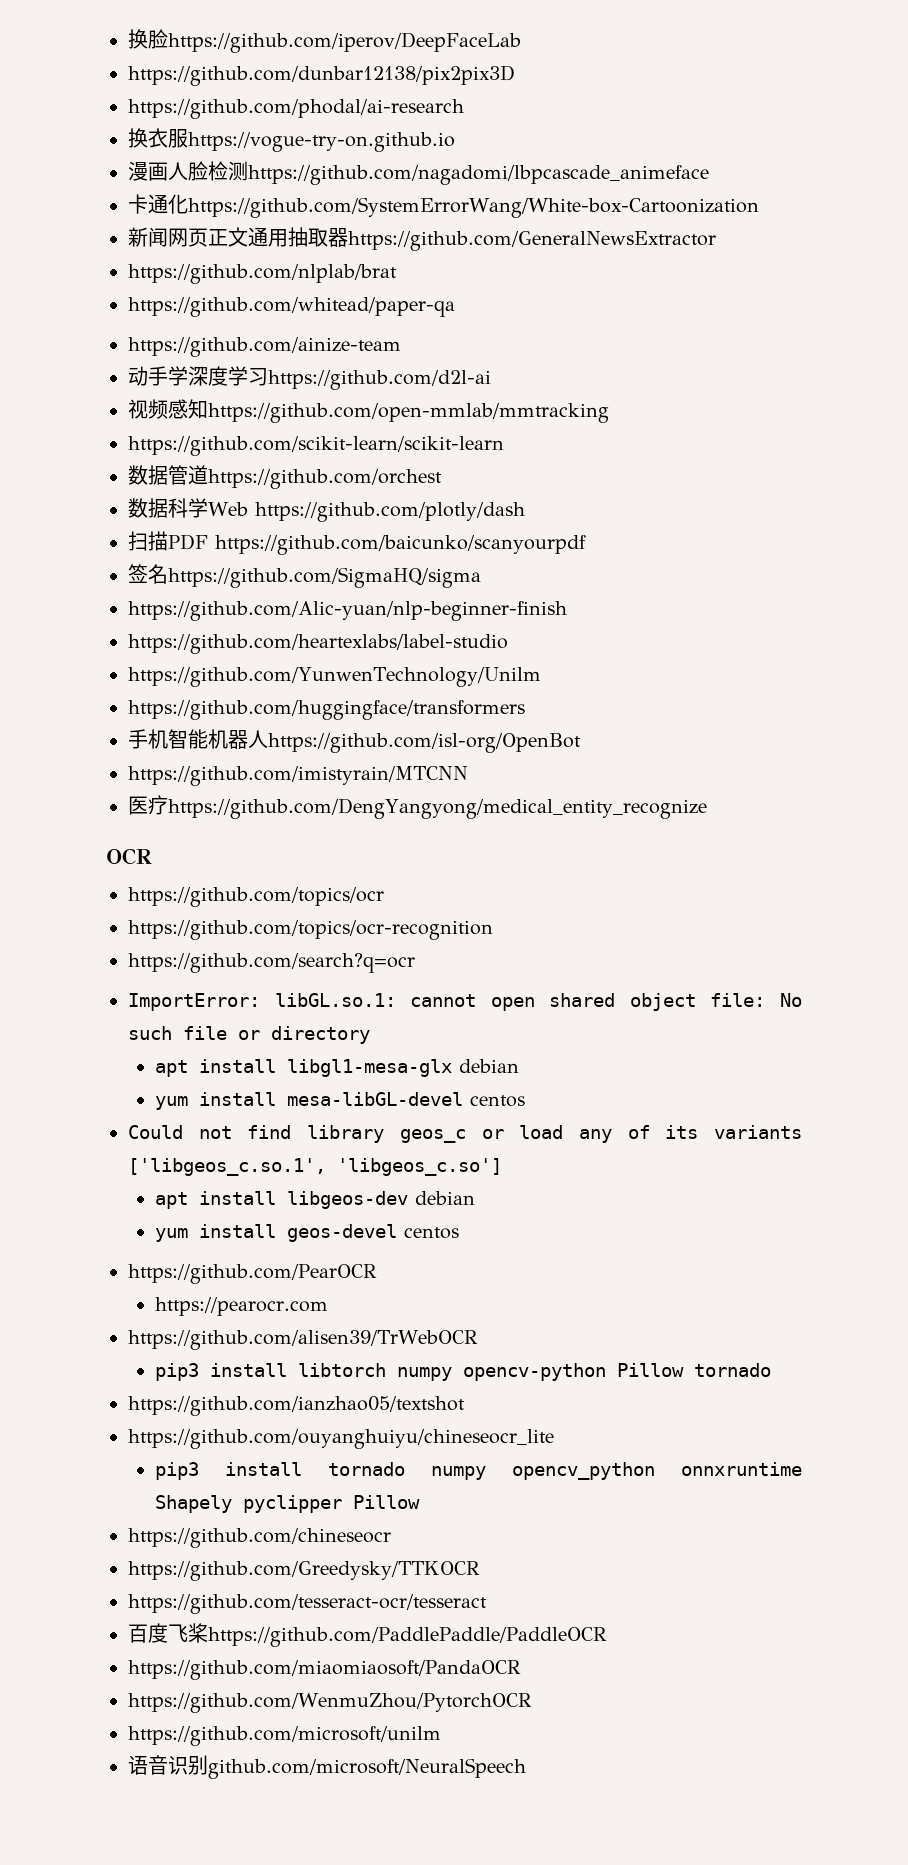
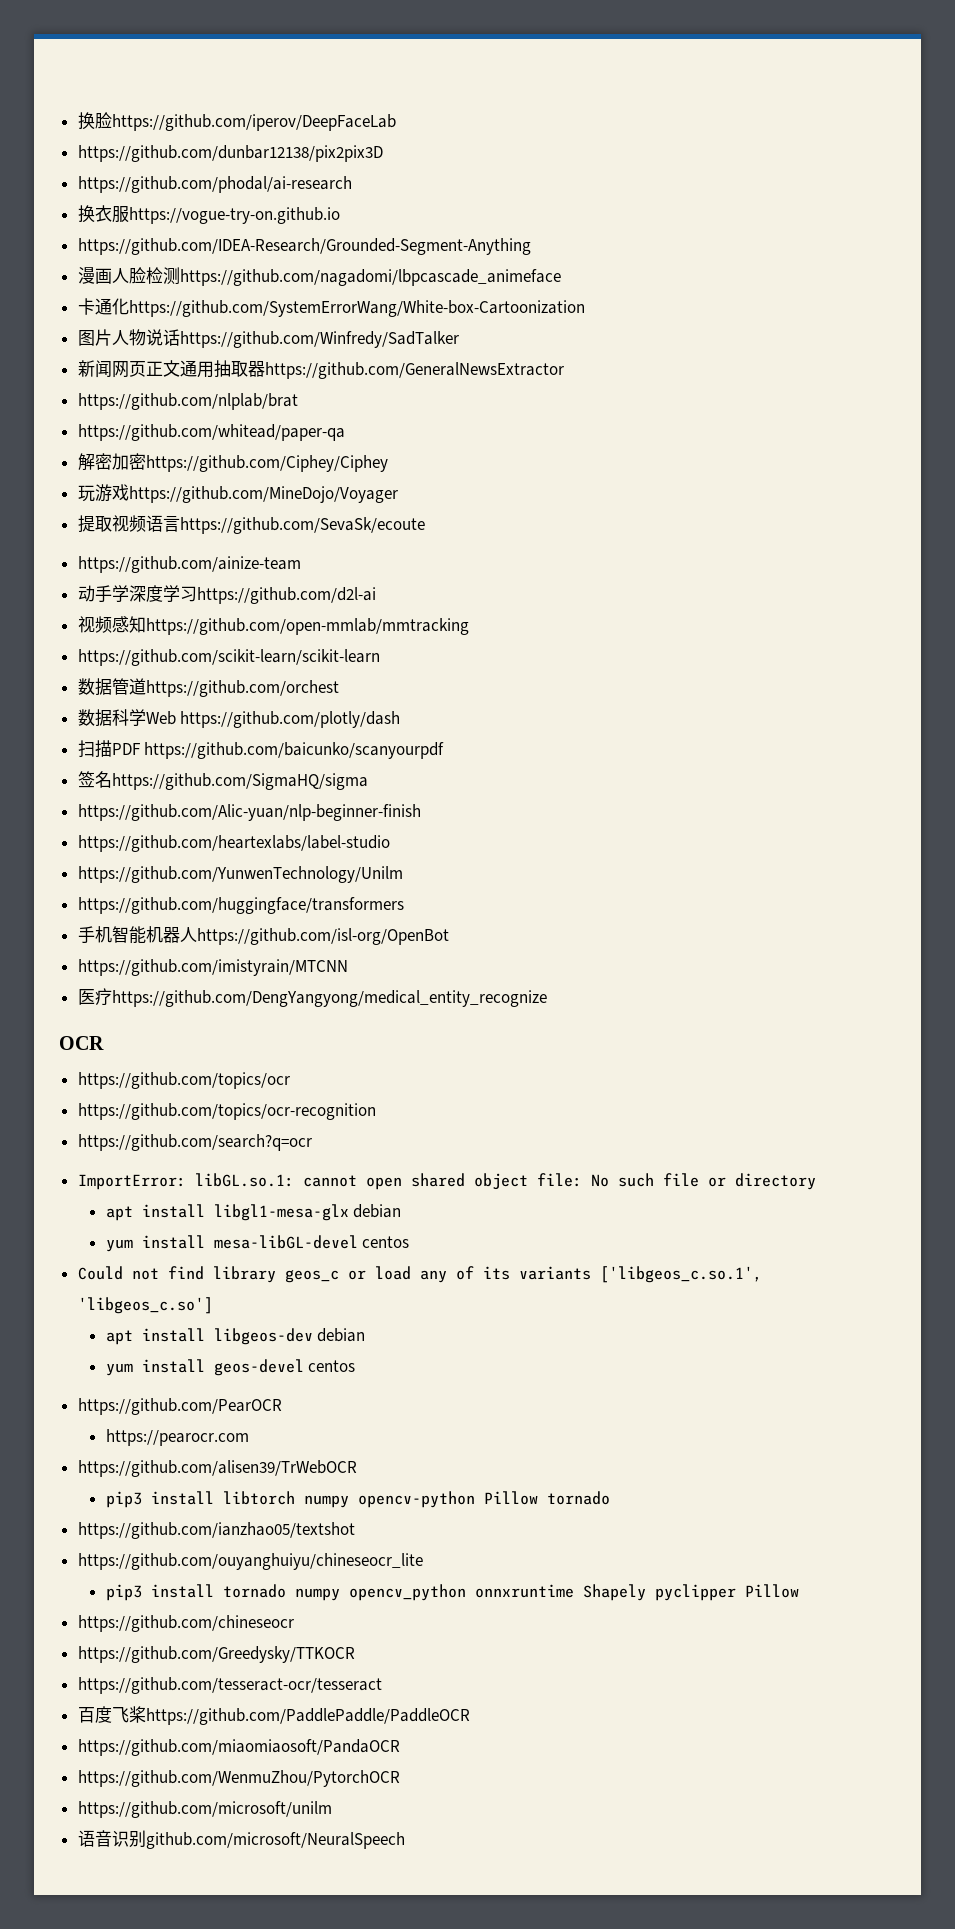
+ https://github.com/IDEA-Research/Grounded-Segment-Anything
+ 图片人物说话https://github.com/Winfredy/SadTalker
+ 解密加密https://github.com/Ciphey/Ciphey
+ 玩游戏https://github.com/MineDojo/Voyager
+ 提取视频语言https://github.com/SevaSk/ecoute

